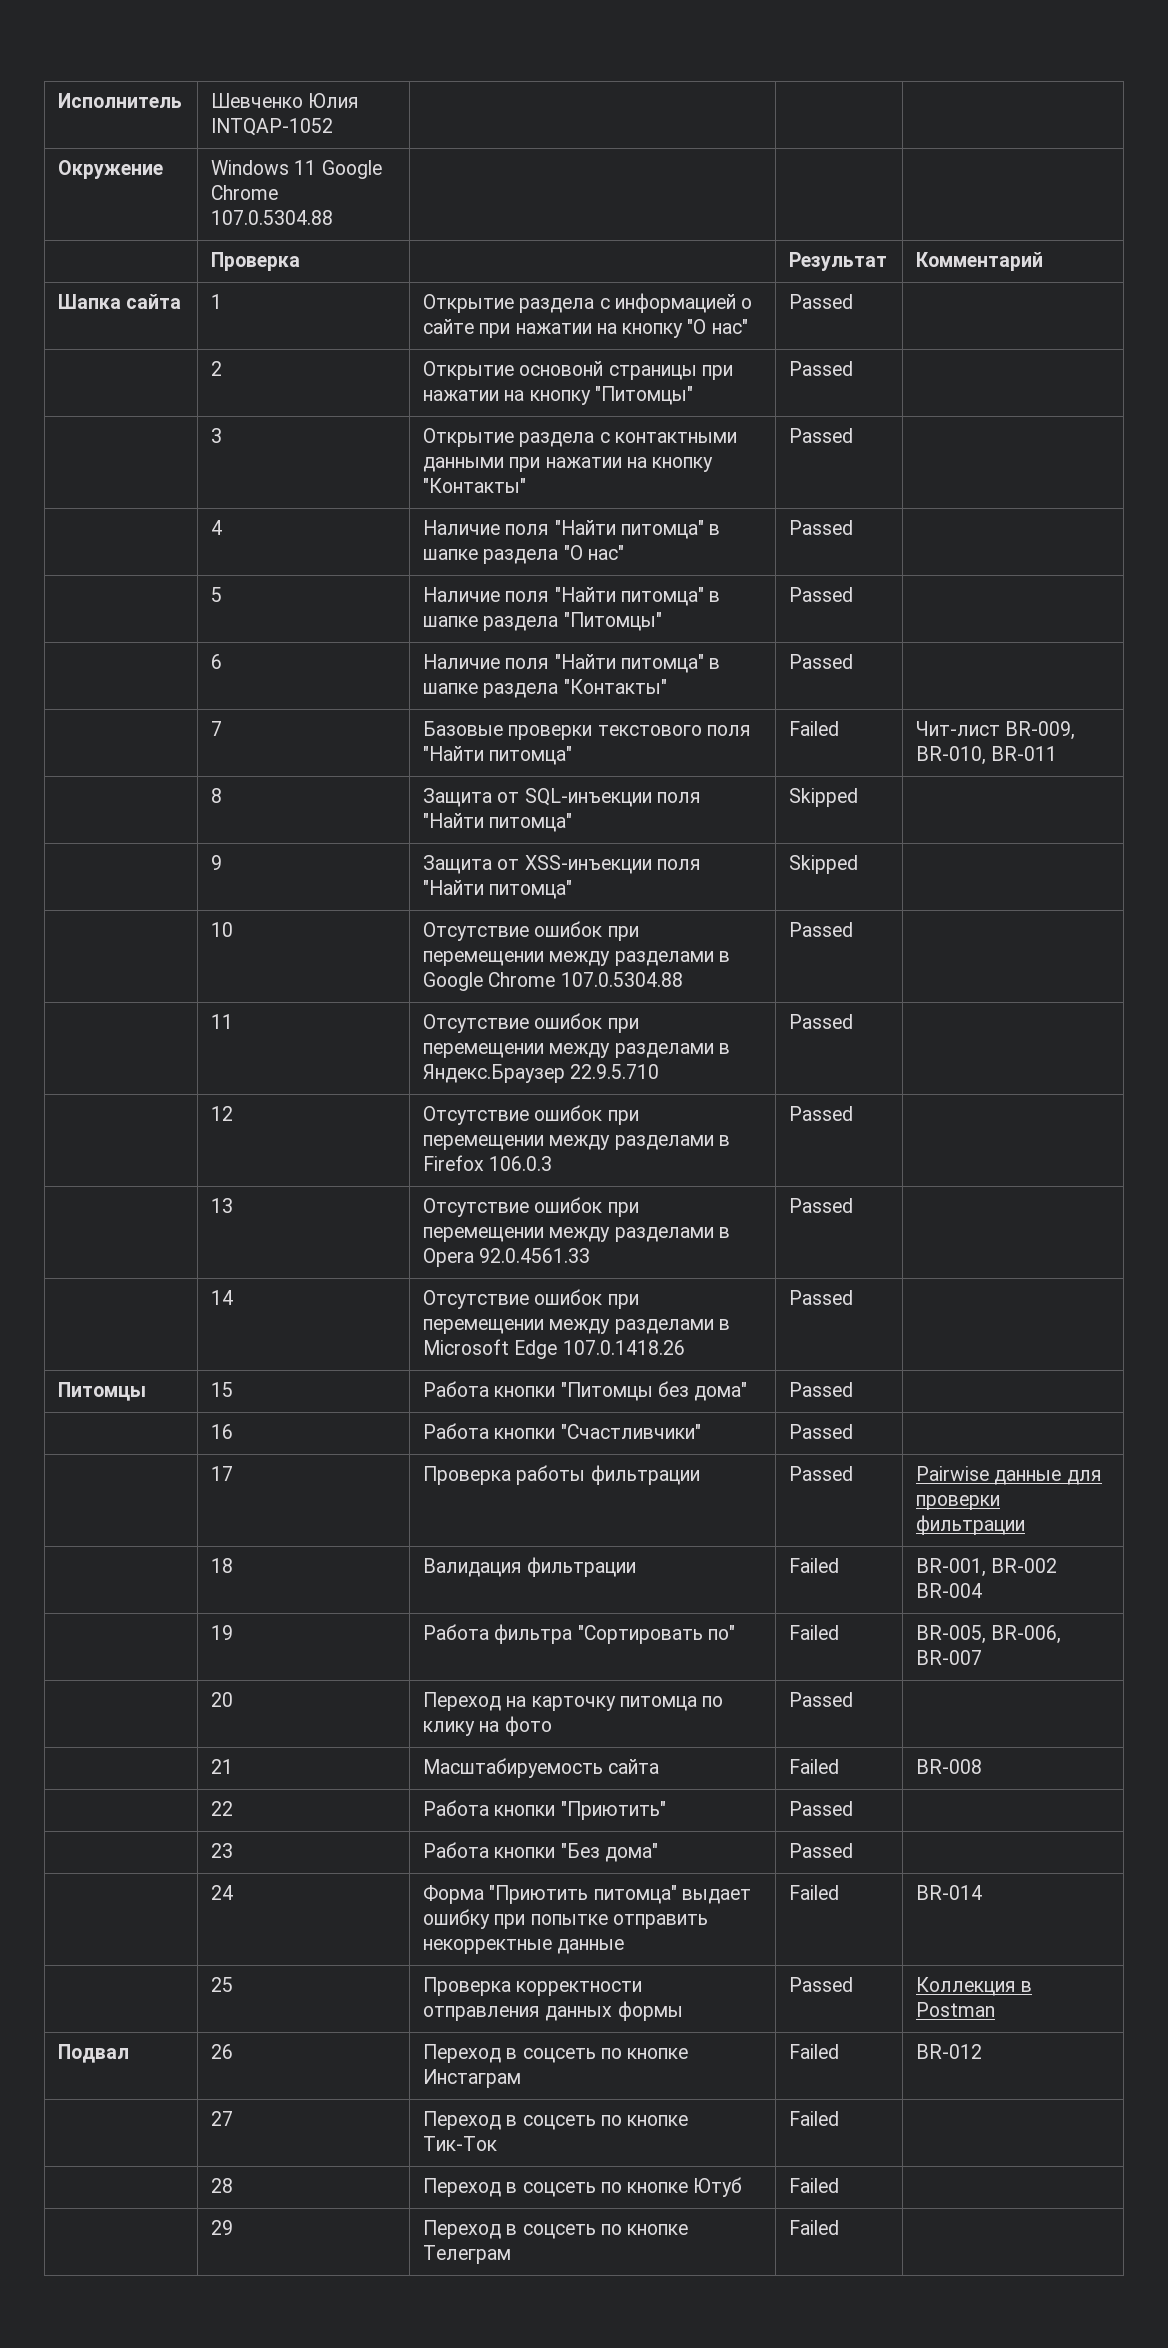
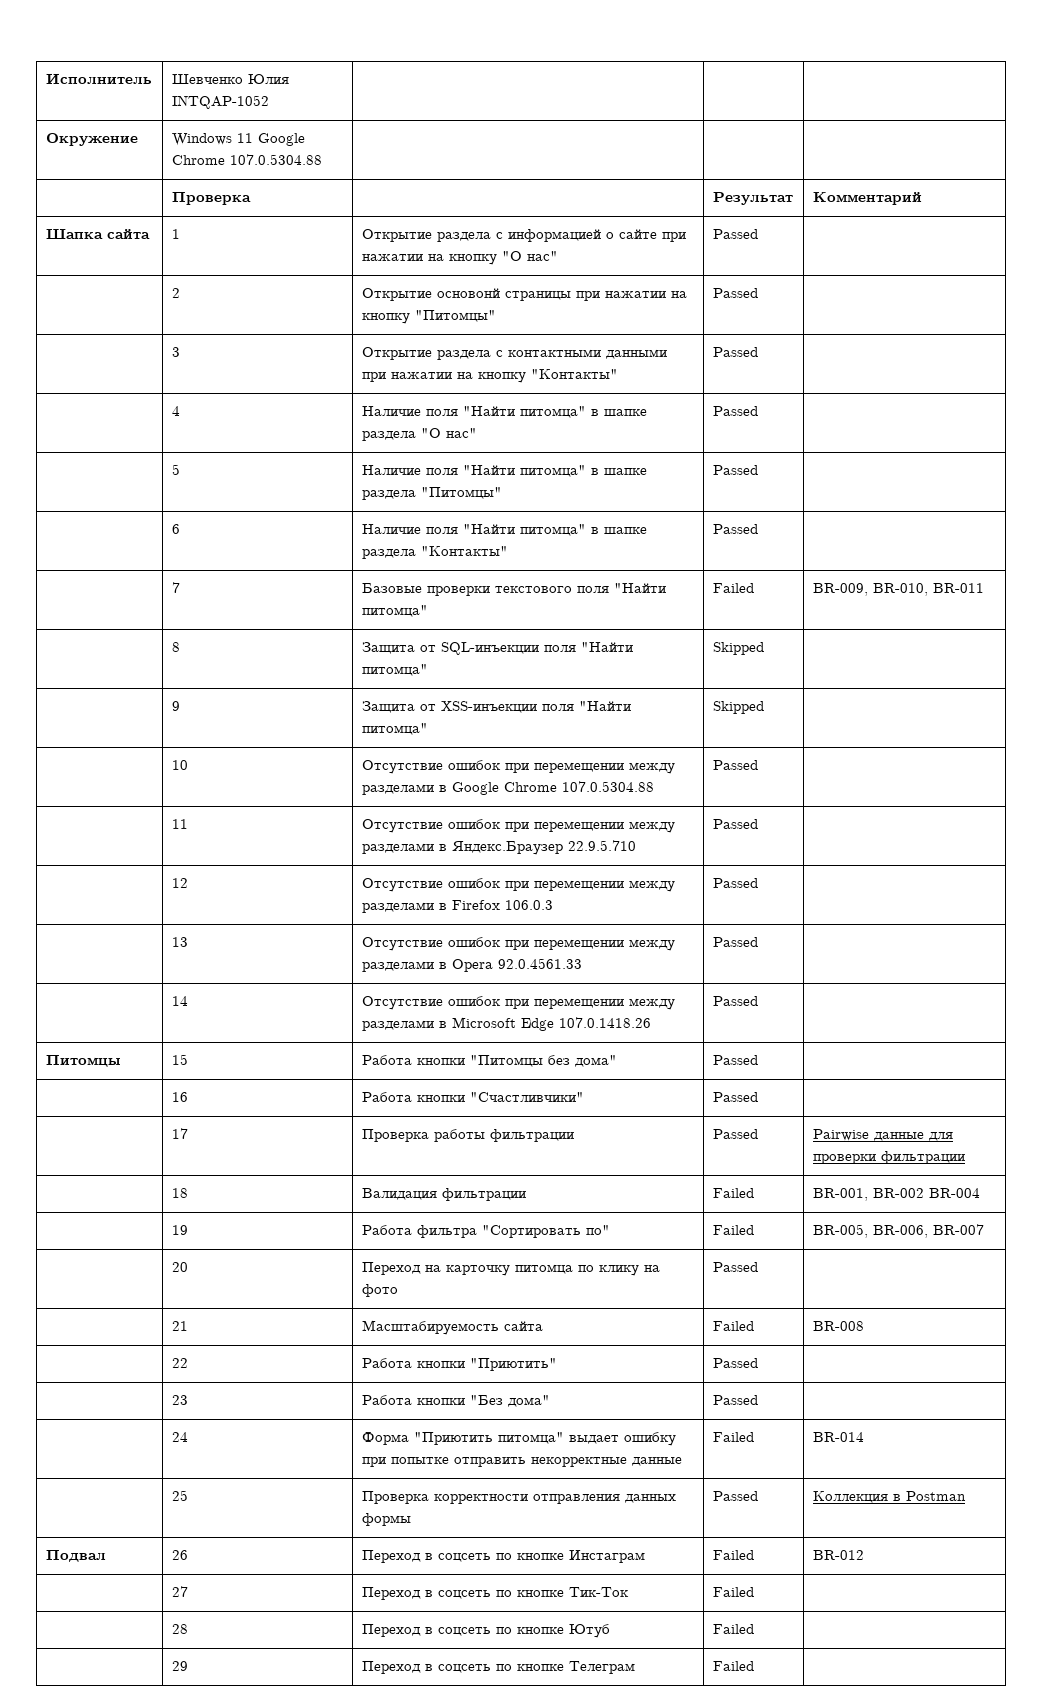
- | 7 | Базовые проверки текстового поля "Найти питомца" | Failed | Чит-лист BR-009, BR-010, BR-011
+ | 7 | Базовые проверки текстового поля "Найти питомца" | Failed | BR-009, BR-010, BR-011

